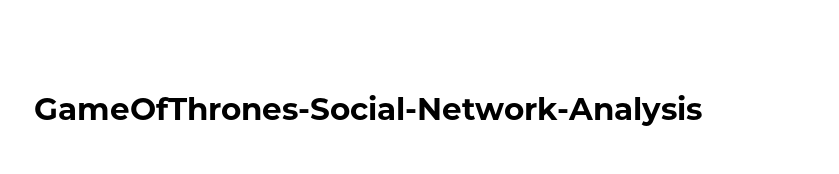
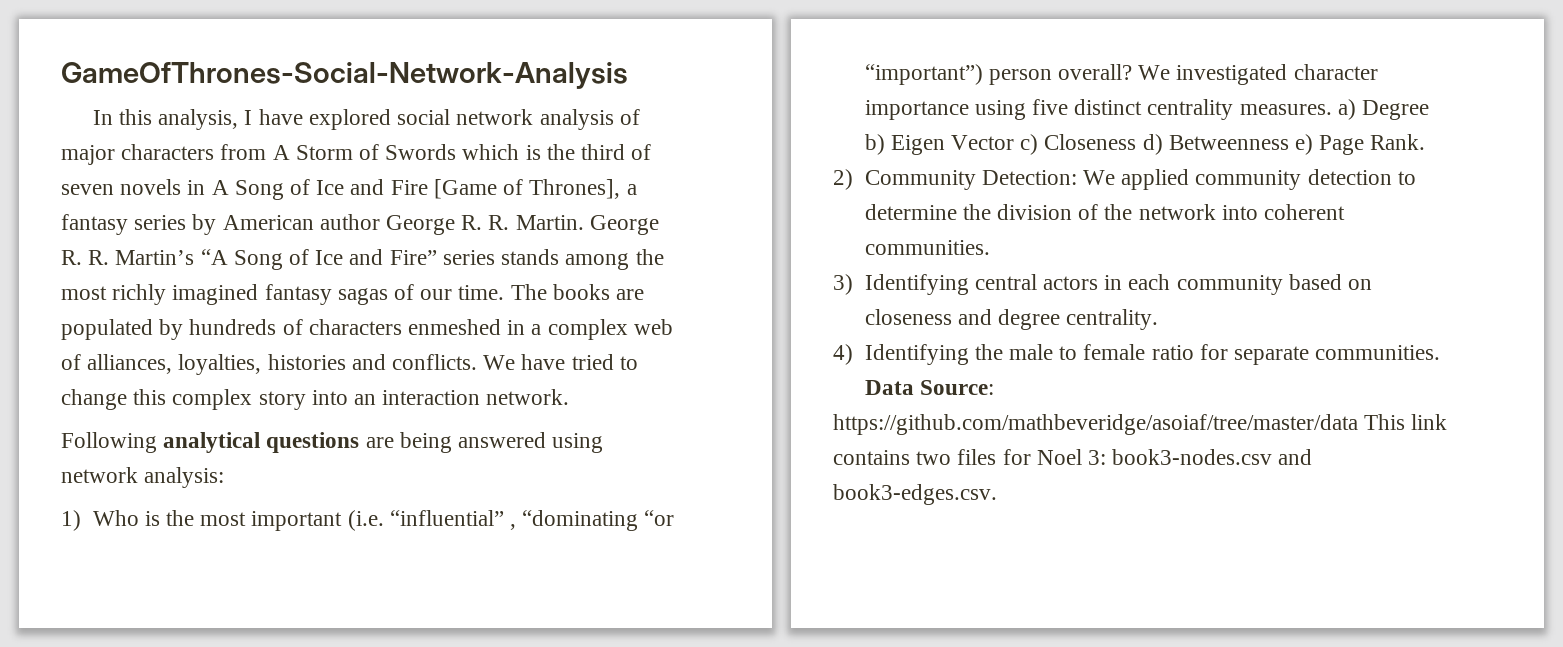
+ In this analysis, I have explored social network analysis of major characters from A Storm of Swords which is the third of seven novels in A Song of Ice and Fire [Game of Thrones], a fantasy series by American author George R. R. Martin. George R. R. Martin’s “A Song of Ice and Fire” series stands among the most richly imagined fantasy sagas of our time. The books are populated by hundreds of characters enmeshed in a complex web of alliances, loyalties, histories and conflicts. We have tried to change this complex story into an interaction network.
+ Following analytical questions are being answered using network analysis:
+ 1) Who is the most important (i.e. “influential” , “dominating “or “important”) person overall? We investigated character importance using five distinct centrality measures. a) Degree b) Eigen Vector c) Closeness d) Betweenness e) Page Rank.
+ 2) Community Detection: We applied community detection to determine the division of the network into coherent communities.
+ 3) Identifying central actors in each community based on closeness and degree centrality.
+ 4) Identifying the male to female ratio for separate communities.
+ Data Source: https://github.com/mathbeveridge/asoiaf/tree/master/data This link contains two files for Noel 3: book3-nodes.csv and book3-edges.csv.

